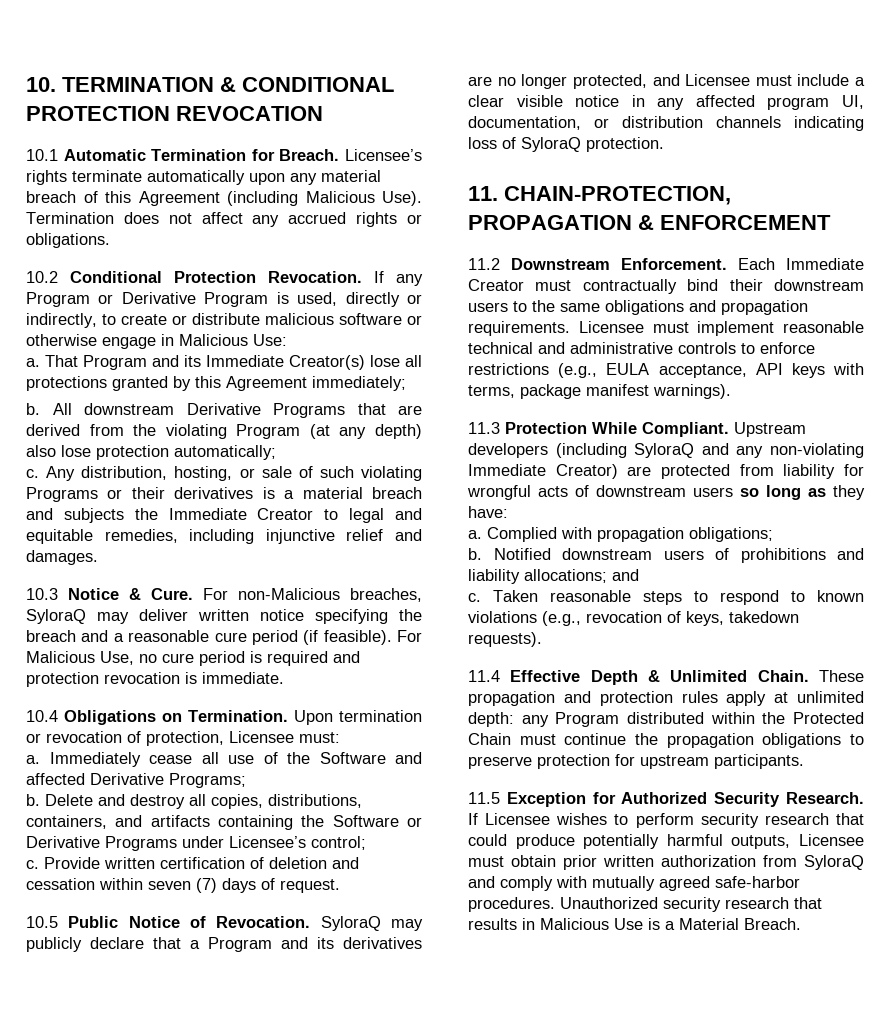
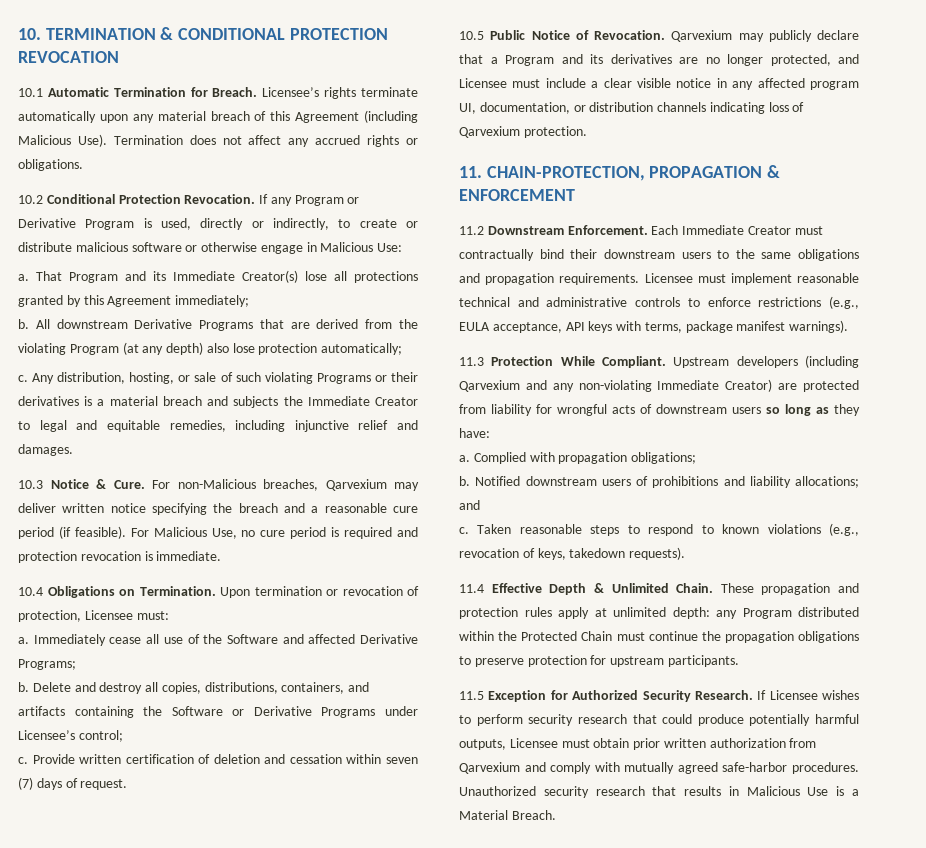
- For non-Malicious breaches, SyloraQ may deliver written notice specifying the breach and a reasonable cure period (if feasible).
+ For non-Malicious breaches, Qarvexium may deliver written notice specifying the breach and a reasonable cure period (if feasible).
- SyloraQ may publicly declare that a Program and its derivatives are no longer protected, and Licensee must include a clear visible notice in any affected program UI, documentation, or distribution channels indicating loss of SyloraQ protection.
+ Qarvexium may publicly declare that a Program and its derivatives are no longer protected, and Licensee must include a clear visible notice in any affected program UI, documentation, or distribution channels indicating loss of Qarvexium protection.
- Upstream developers (including SyloraQ and any non-violating Immediate Creator) are protected from liability for wrongful acts of downstream users so long as they have:
+ Upstream developers (including Qarvexium and any non-violating Immediate Creator) are protected from liability for wrongful acts of downstream users so long as they have:
- If Licensee wishes to perform security research that could produce potentially harmful outputs, Licensee must obtain prior written authorization from SyloraQ and comply with mutually agreed safe-harbor procedures.
+ If Licensee wishes to perform security research that could produce potentially harmful outputs, Licensee must obtain prior written authorization from Qarvexium and comply with mutually agreed safe-harbor procedures.

